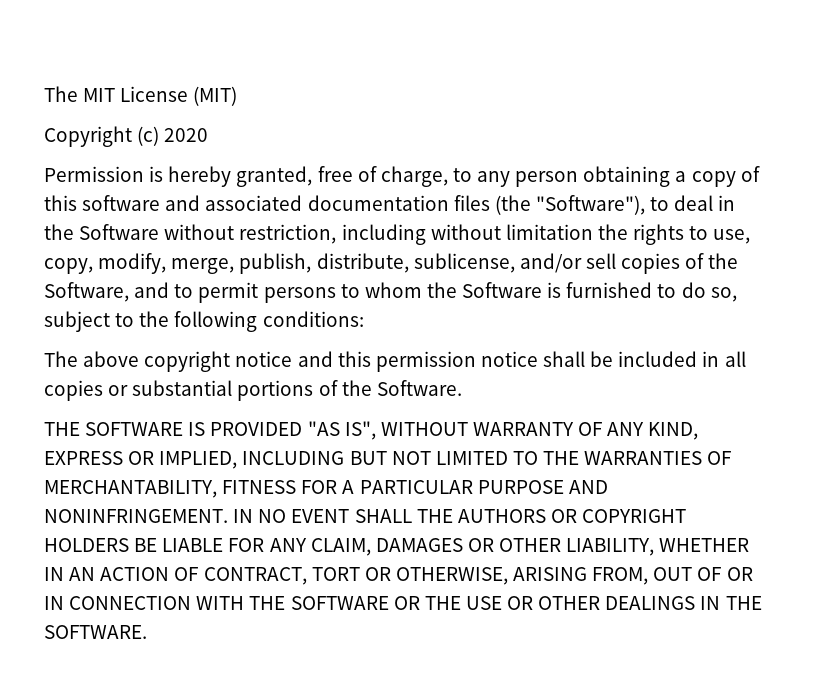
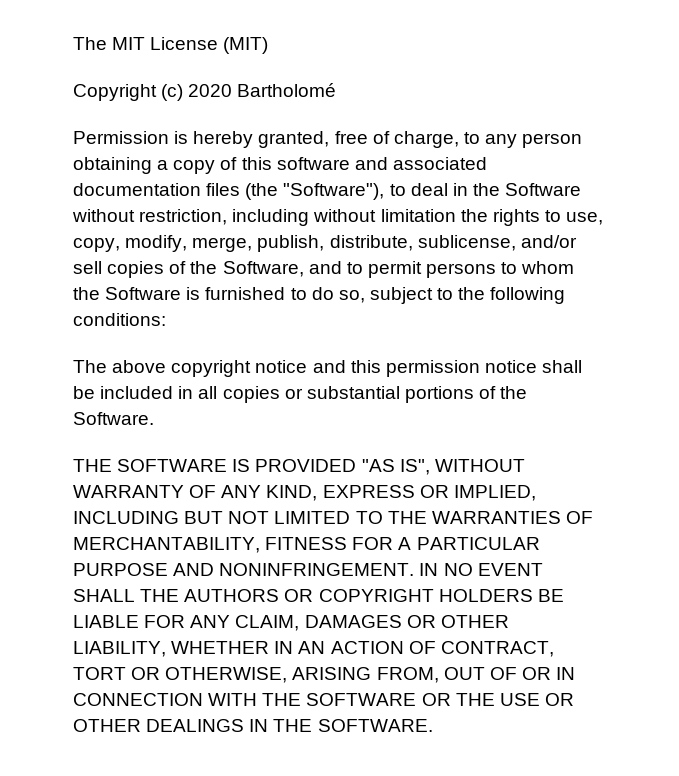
- Copyright (c) 2020
+ Copyright (c) 2020 Bartholomé

